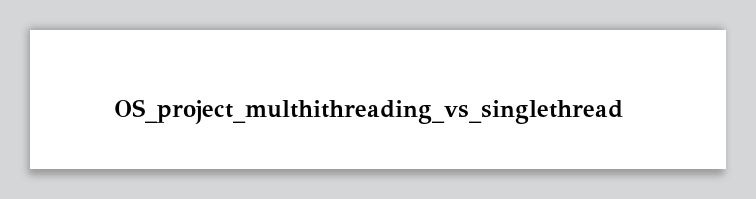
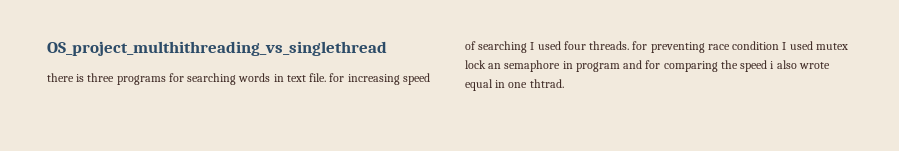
+ there is three programs for searching words in text file. for increasing speed of searching I used four threads. for preventing race condition I used mutex lock an semaphore in program and for comparing the speed i also wrote equal in one thtrad.

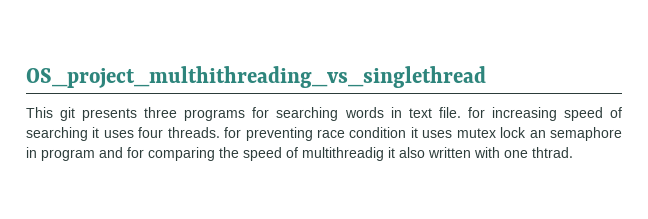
- there is three programs for searching words in text file. for increasing speed of searching I used four threads. for preventing race condition I used mutex lock an semaphore in program and for comparing the speed i also wrote equal in one thtrad.
+ This git presents three programs for searching words in text file. for increasing speed of searching it uses four threads. for preventing race condition it uses mutex lock an semaphore in program and for comparing the speed of multithreadig it also written with one thtrad.

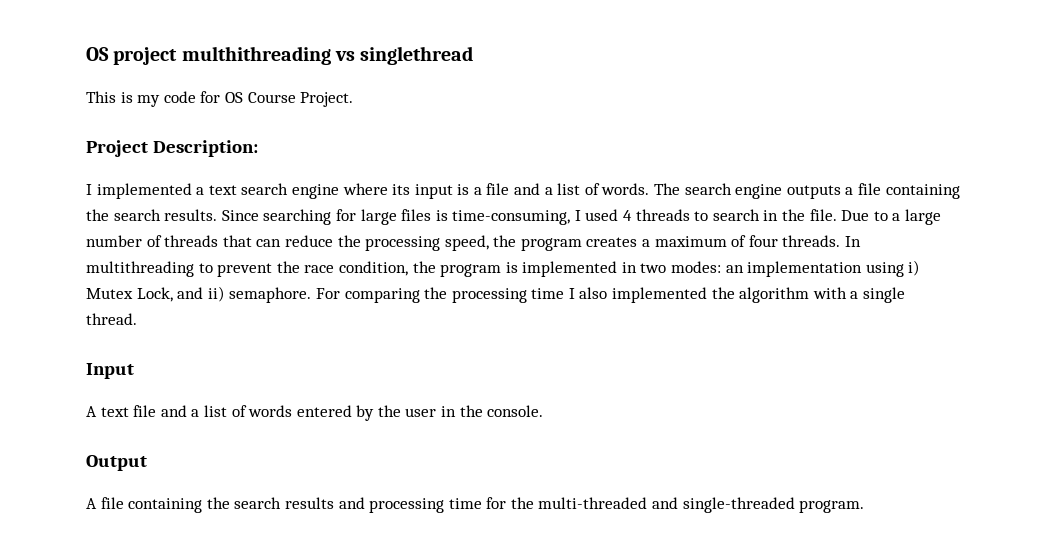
- OS_project_multhithreading_vs_singlethread
- This git presents three programs for searching words in text file. for increasing speed of searching it uses four threads. for preventing race condition it uses mutex lock an semaphore in program and for comparing the speed of multithreadig it also written with one thtrad.
+ OS project multhithreading vs singlethread
+ This is my code for OS Course Project.
+ Project Description:
+ I implemented a text search engine where its input is a file and a list of words. The search engine outputs a file containing the search results. Since searching for large files is time-consuming, I used 4 threads to search in the file. Due to a large number of threads that can reduce the processing speed, the program creates a maximum of four threads. In multithreading to prevent the race condition, the program is implemented in two modes: an implementation using i) Mutex Lock, and ii) semaphore. For comparing the processing time I also implemented the algorithm with a single thread.
+ Input
+ A text file and a list of words entered by the user in the console.
+ Output
+ A file containing the search results and processing time for the multi-threaded and single-threaded program.

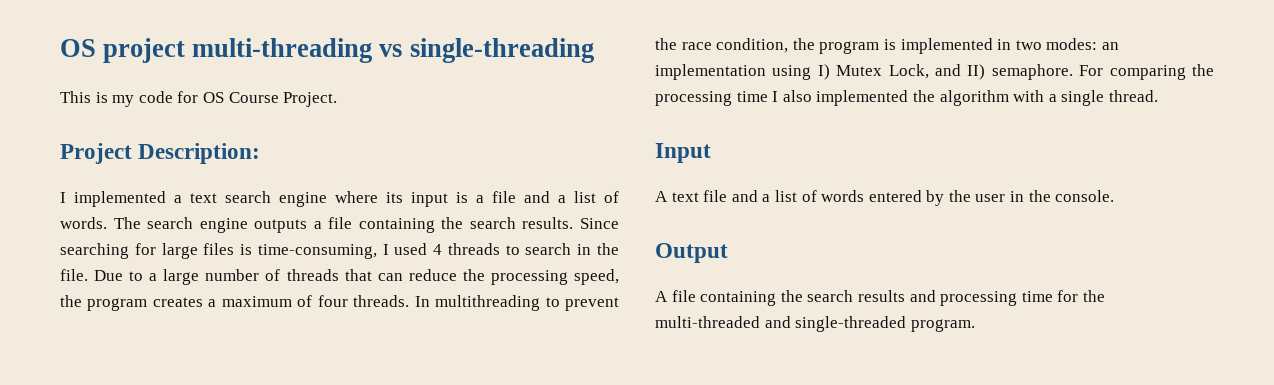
- OS project multhithreading vs singlethread
+ OS project multi-threading vs single-threading
- In multithreading to prevent the race condition, the program is implemented in two modes: an implementation using i) Mutex Lock, and ii) semaphore.
+ In multithreading to prevent the race condition, the program is implemented in two modes: an implementation using I) Mutex Lock, and II) semaphore.

